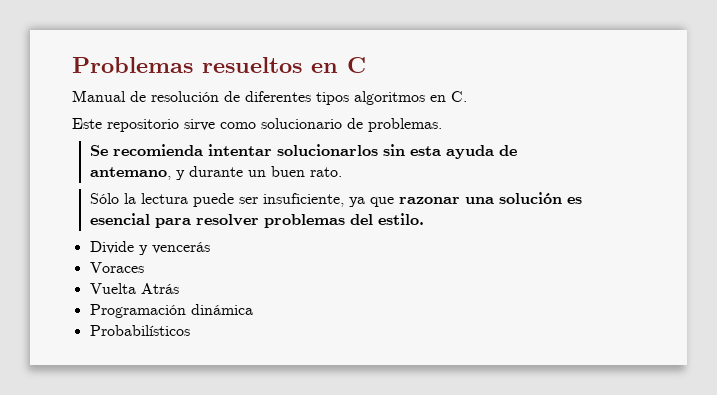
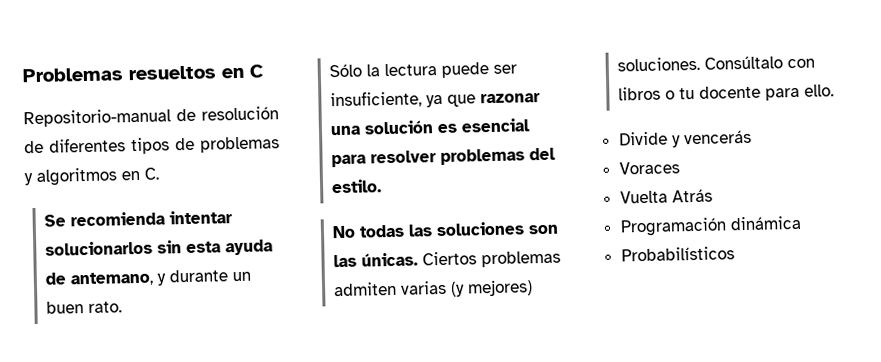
- Manual de resolución de diferentes tipos algoritmos en C.
+ Repositorio-manual de resolución de diferentes tipos de problemas y algoritmos en C.
- Este repositorio sirve como solucionario de problemas.
+ No todas las soluciones son las únicas. Ciertos problemas admiten varias (y mejores) soluciones. Consúltalo con libros o tu docente para ello.

